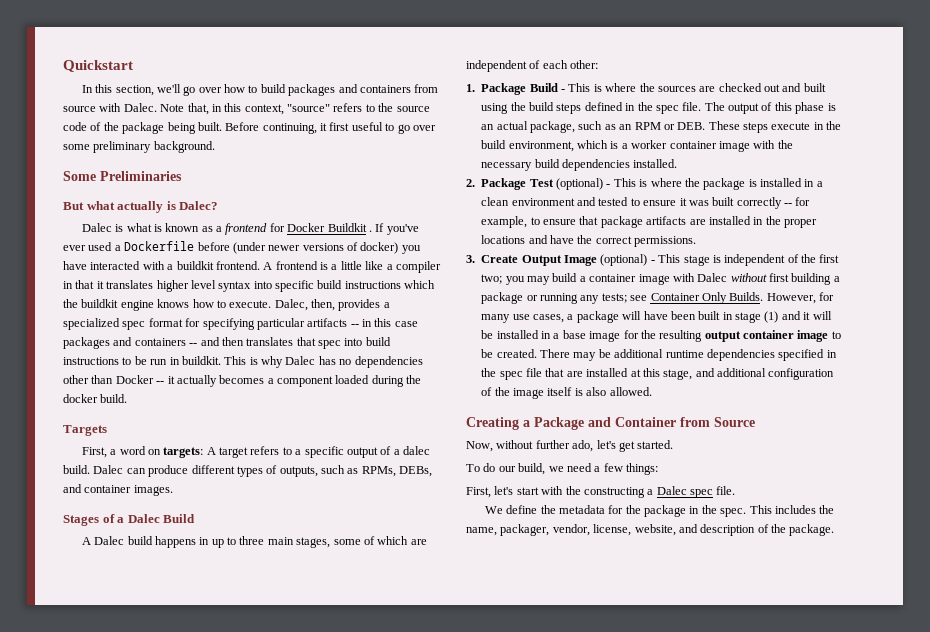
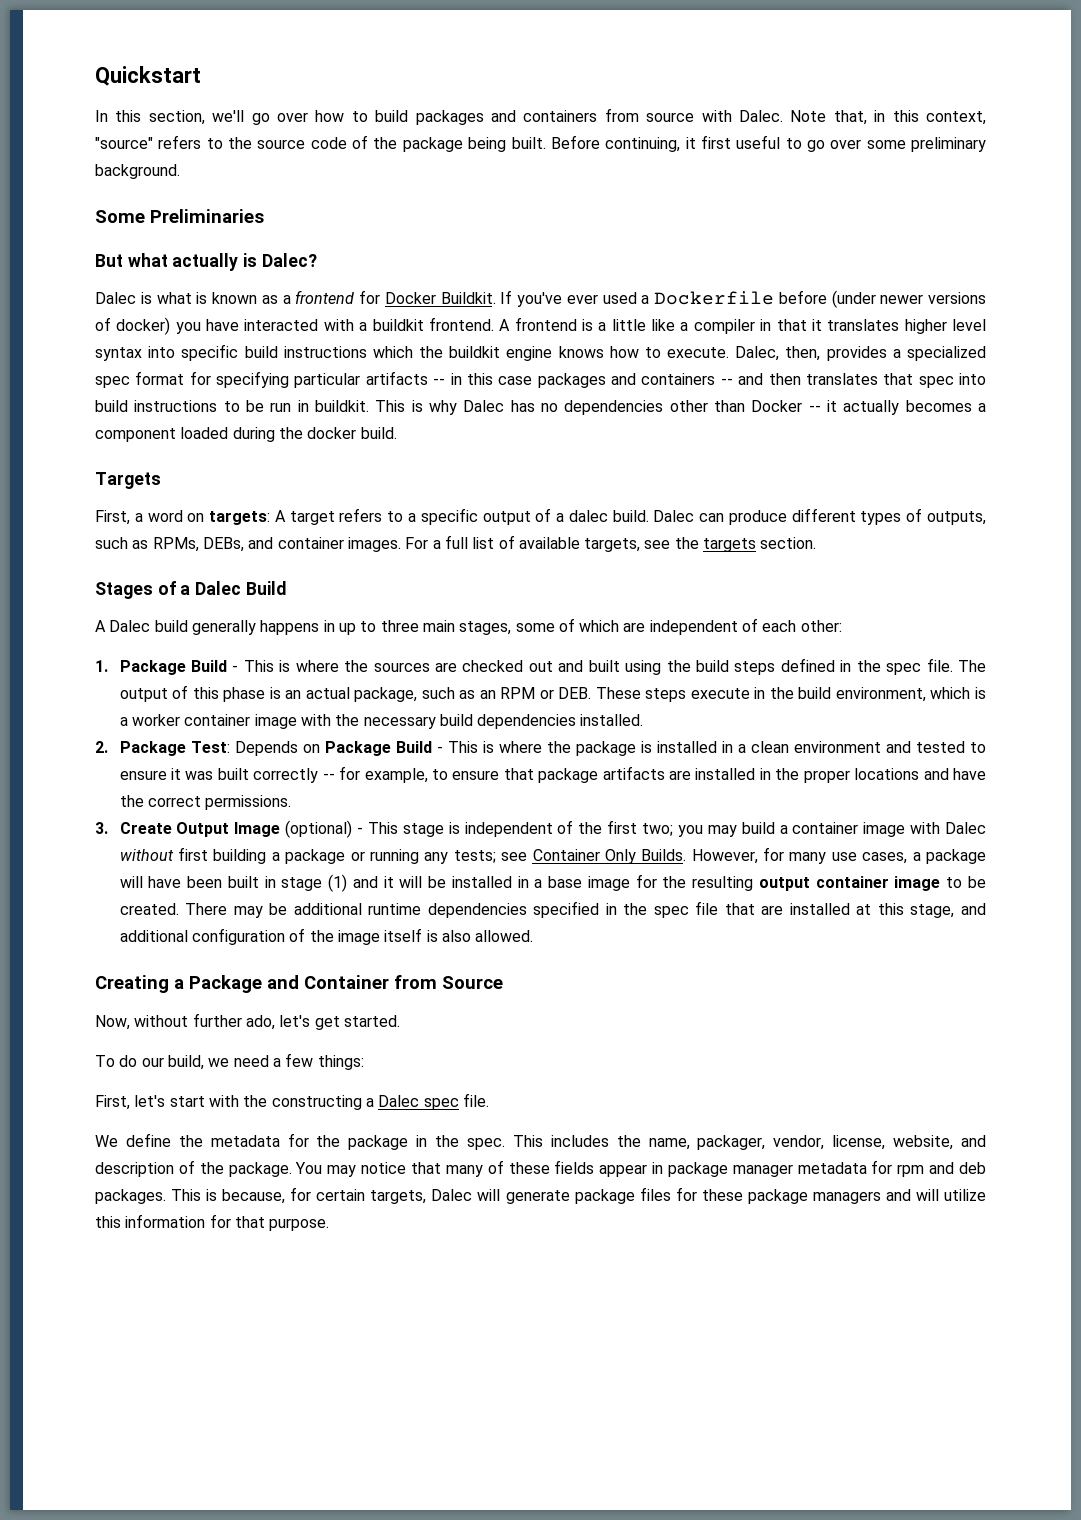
- Dalec is what is known as a frontend for Docker Buildkit .
+ Dalec is what is known as a frontend for Docker Buildkit.
+ For a full list of available targets, see the targets section.
- A Dalec build happens in up to three main stages, some of which are independent of each other:
+ A Dalec build generally happens in up to three main stages, some of which are independent of each other:
- 2. Package Test (optional) - This is where the package is installed in a clean environment and tested to ensure it was built correctly -- for example, to ensure that package artifacts are installed in the proper locations and have the correct permissions.
+ 2. Package Test: Depends on Package Build - This is where the package is installed in a clean environment and tested to ensure it was built correctly -- for example, to ensure that package artifacts are installed in the proper locations and have the correct permissions.
+ You may notice that many of these fields appear in package manager metadata for rpm and deb packages. This is because, for certain targets, Dalec will generate package files for these package managers and will utilize this information for that purpose.

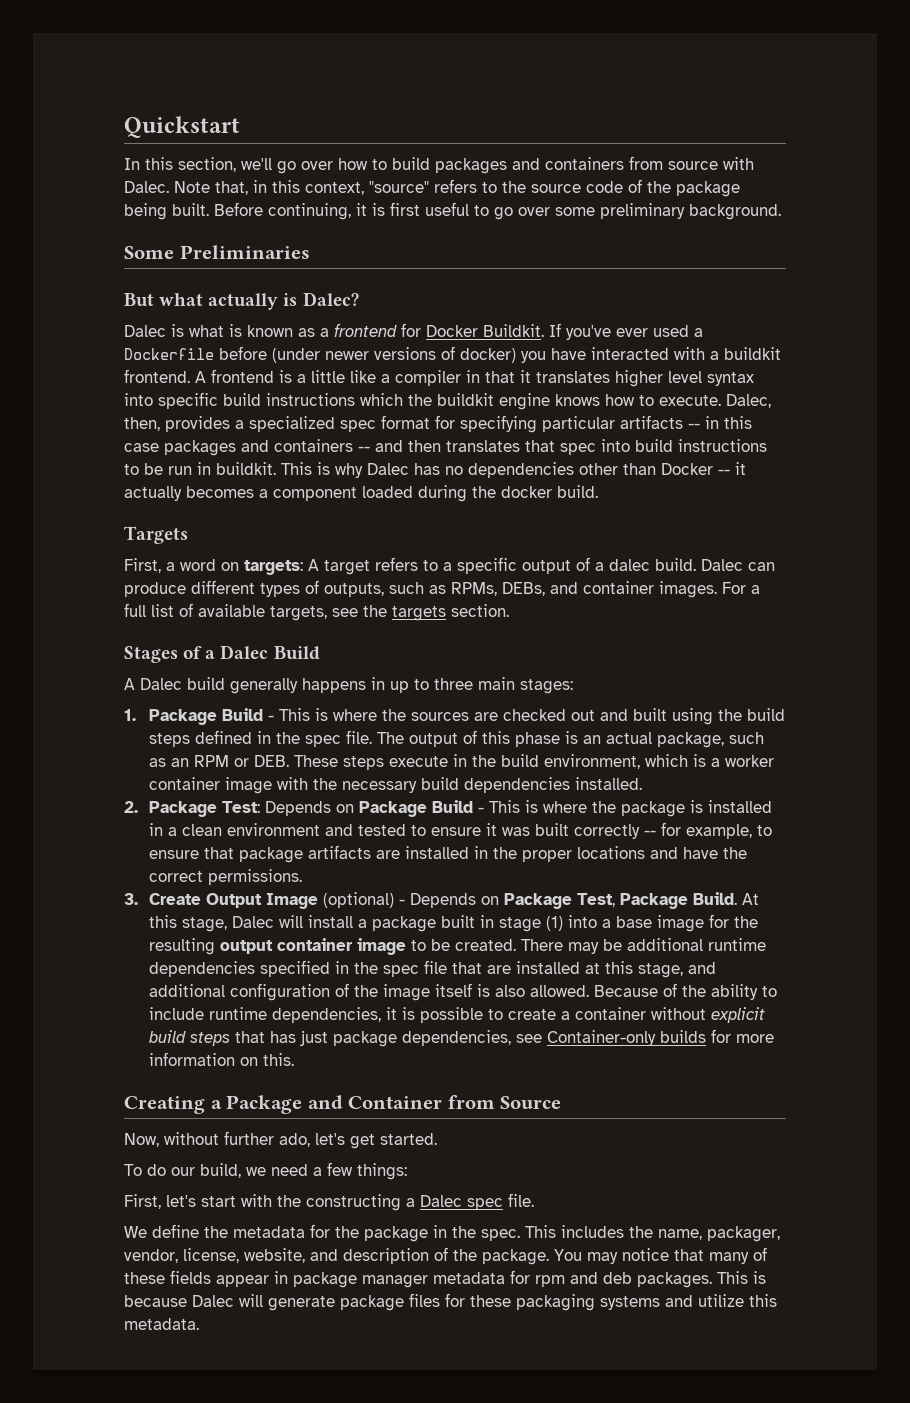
- Before continuing, it first useful to go over some preliminary background.
+ Before continuing, it is first useful to go over some preliminary background.
- A Dalec build generally happens in up to three main stages, some of which are independent of each other:
+ A Dalec build generally happens in up to three main stages:
- 3. Create Output Image (optional) - This stage is independent of the first two; you may build a container image with Dalec without first building a package or running any tests; see Container Only Builds. However, for many use cases, a package will have been built in stage (1) and it will be installed in a base image for the resulting output container image to be created.
+ 3. Create Output Image (optional) - Depends on Package Test, Package Build. At this stage, Dalec will install a package built in stage (1) into a base image for the resulting output container image to be created.
+ Because of the ability to include runtime dependencies, it is possible to create a container without explicit build steps that has just package dependencies, see Container-only builds for more information on this.
- This is because, for certain targets, Dalec will generate package files for these package managers and will utilize this information for that purpose.
+ This is because Dalec will generate package files for these packaging systems and utilize this metadata.

